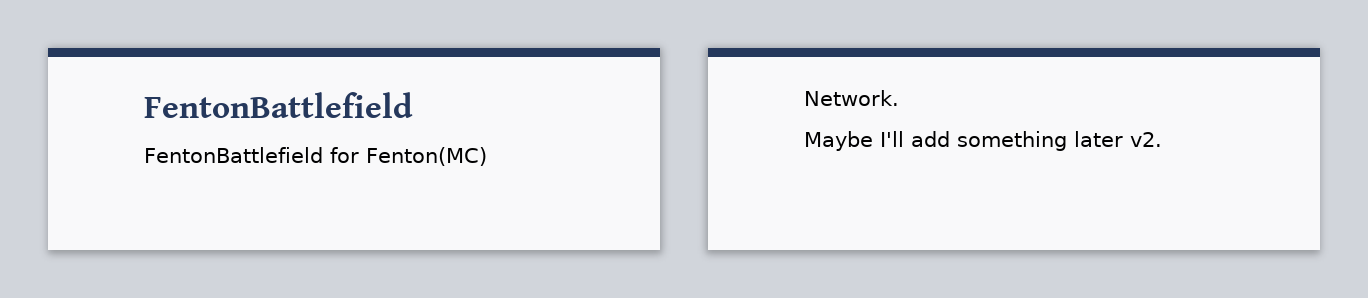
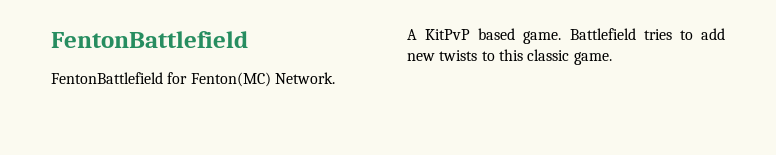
- Maybe I'll add something later v2.
+ A KitPvP based game. Battlefield tries to add new twists to this classic game.

